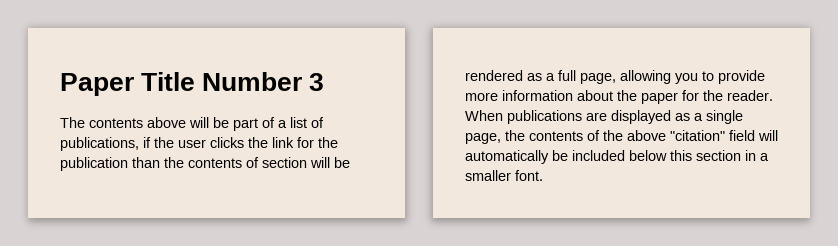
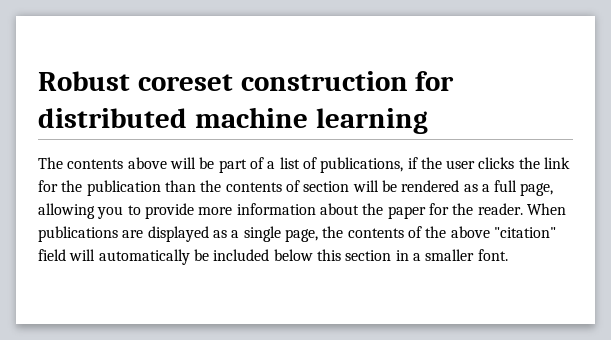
- Paper Title Number 3
+ Robust coreset construction for distributed machine learning

